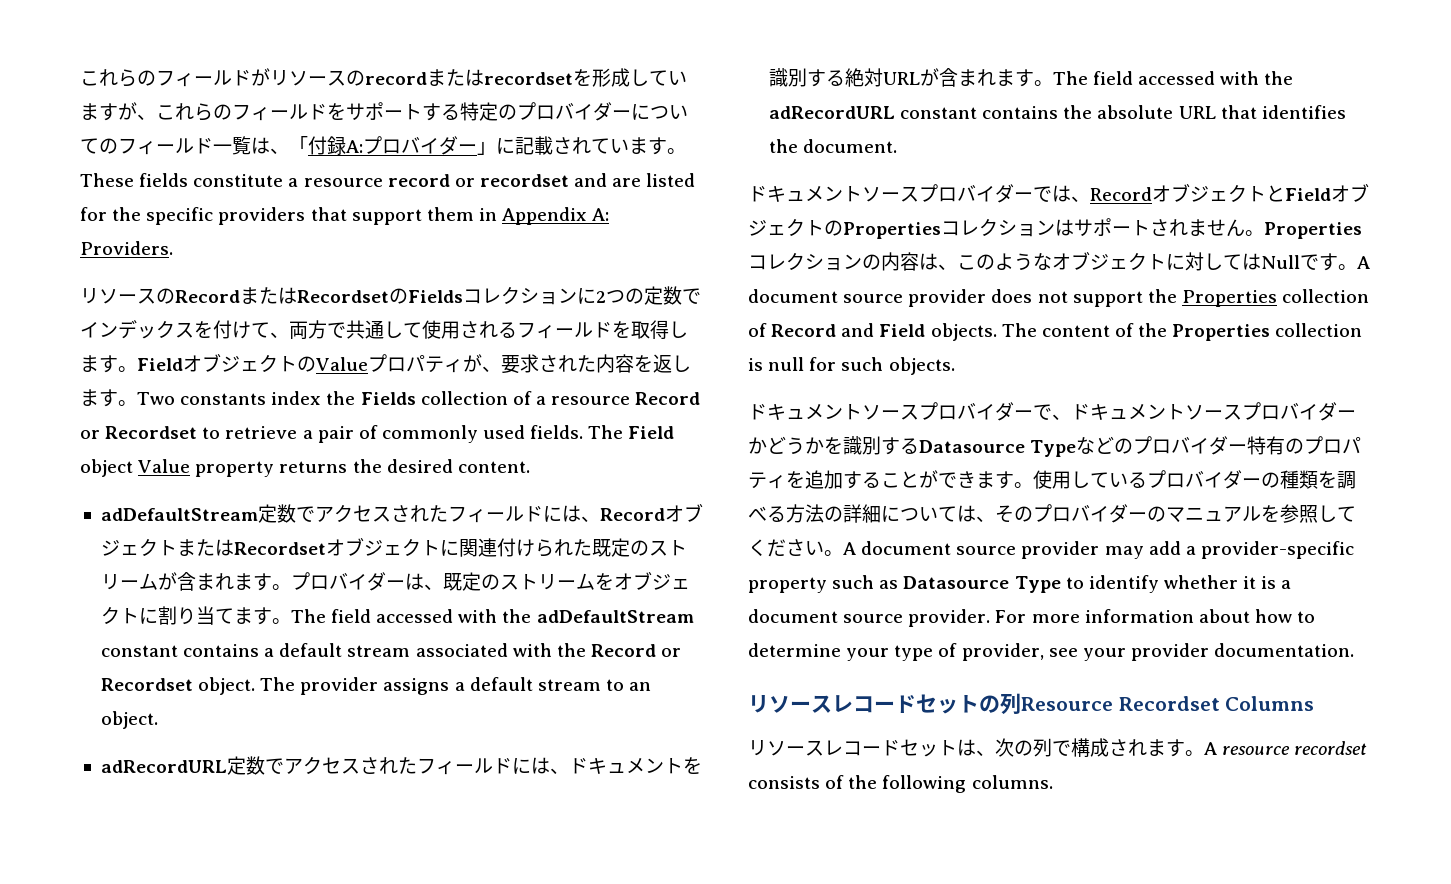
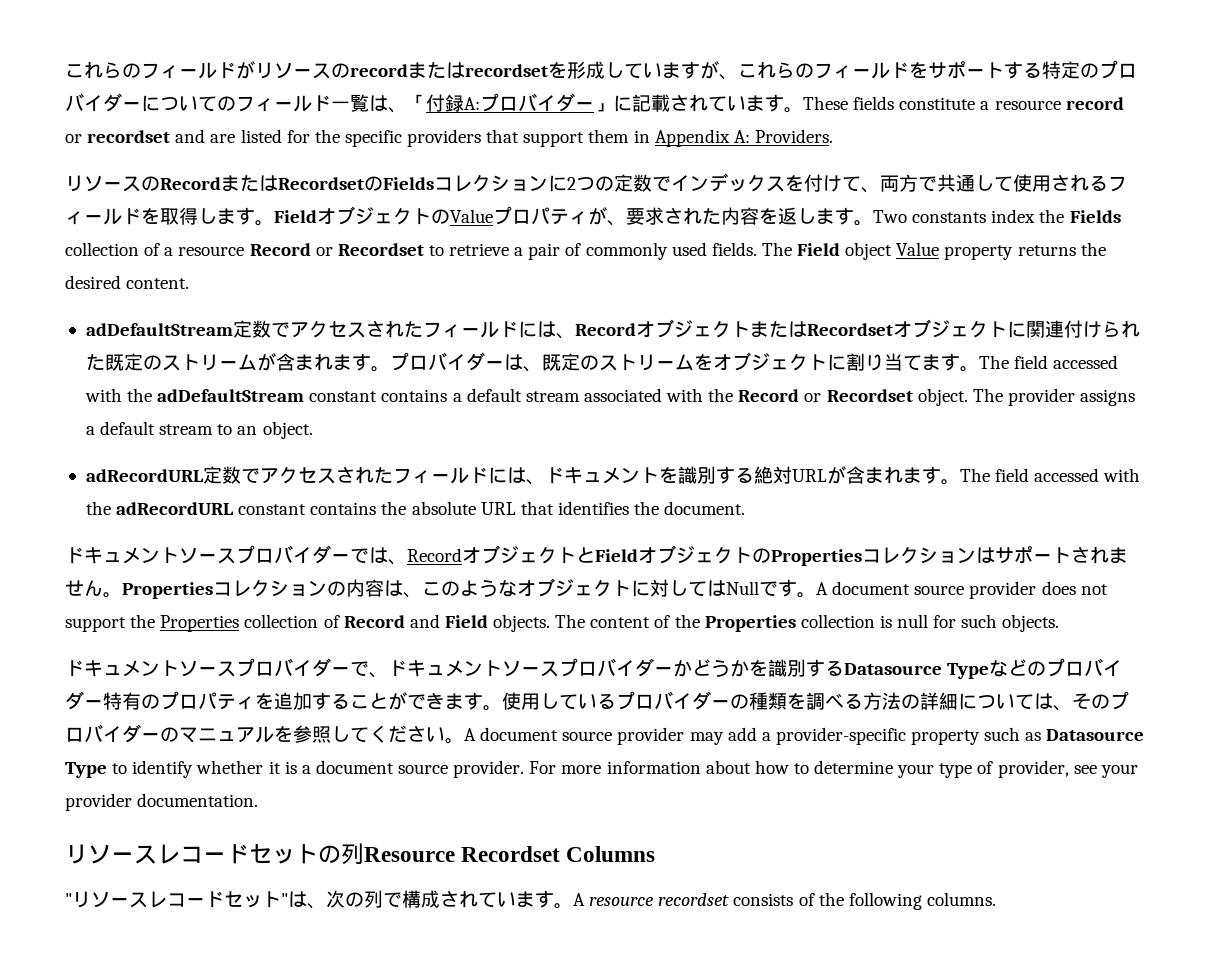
- リソースレコードセットは、次の列で構成されます。
+ "リソースレコードセット"は、次の列で構成されています。

